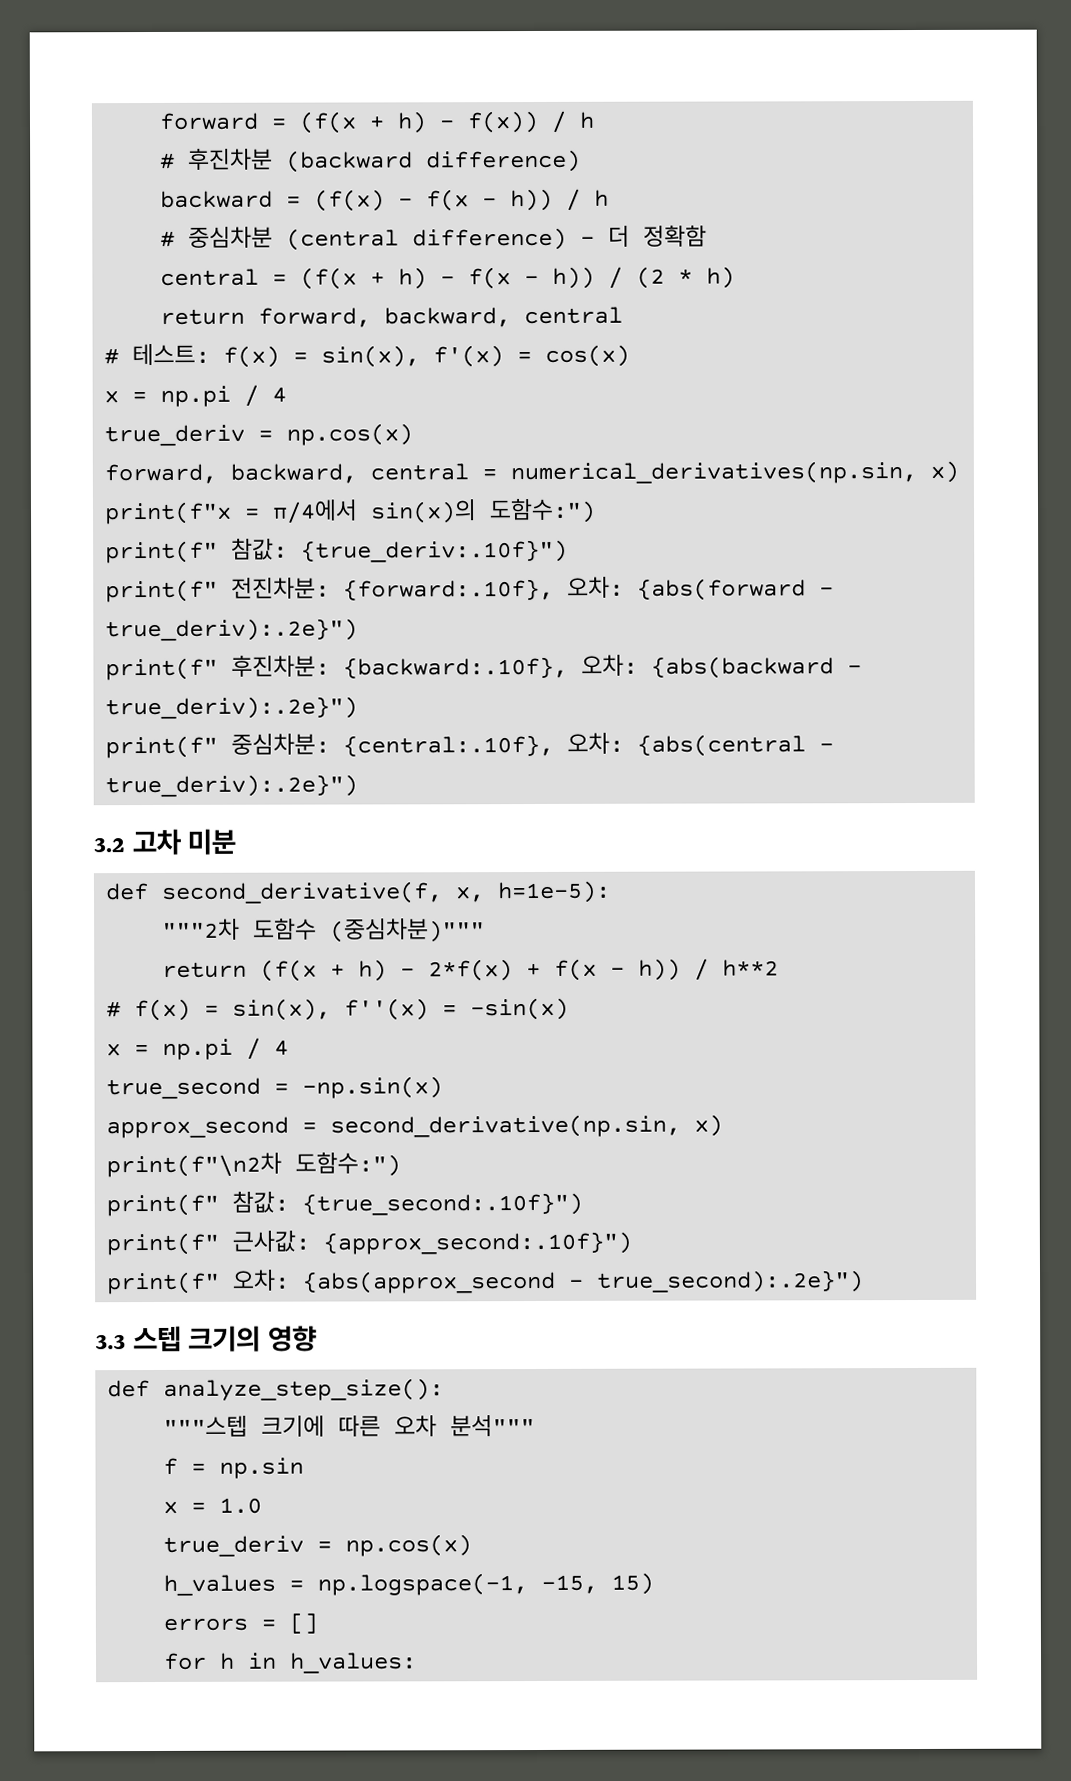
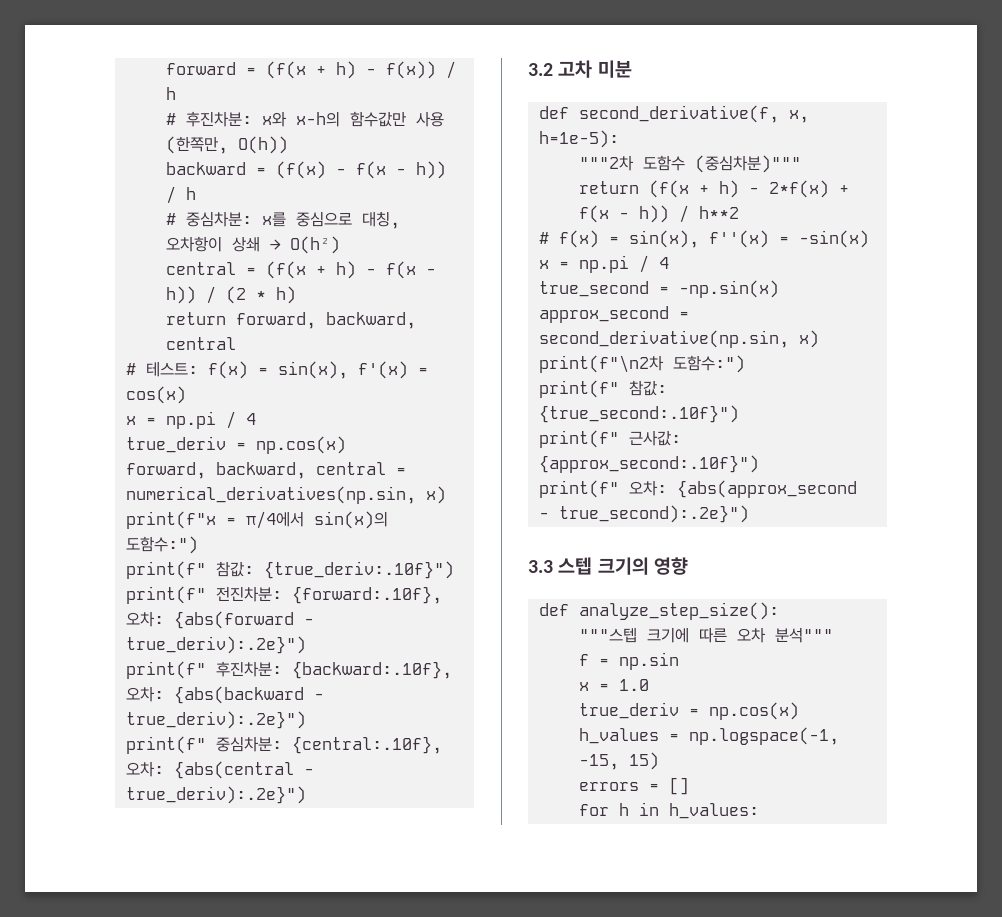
- # 후진차분 (backward difference)
+ # 후진차분: x와 x-h의 함수값만 사용 (한쪽만, O(h))
- # 중심차분 (central difference) - 더 정확함
+ # 중심차분: x를 중심으로 대칭, 오차항이 상쇄 → O(h²)

